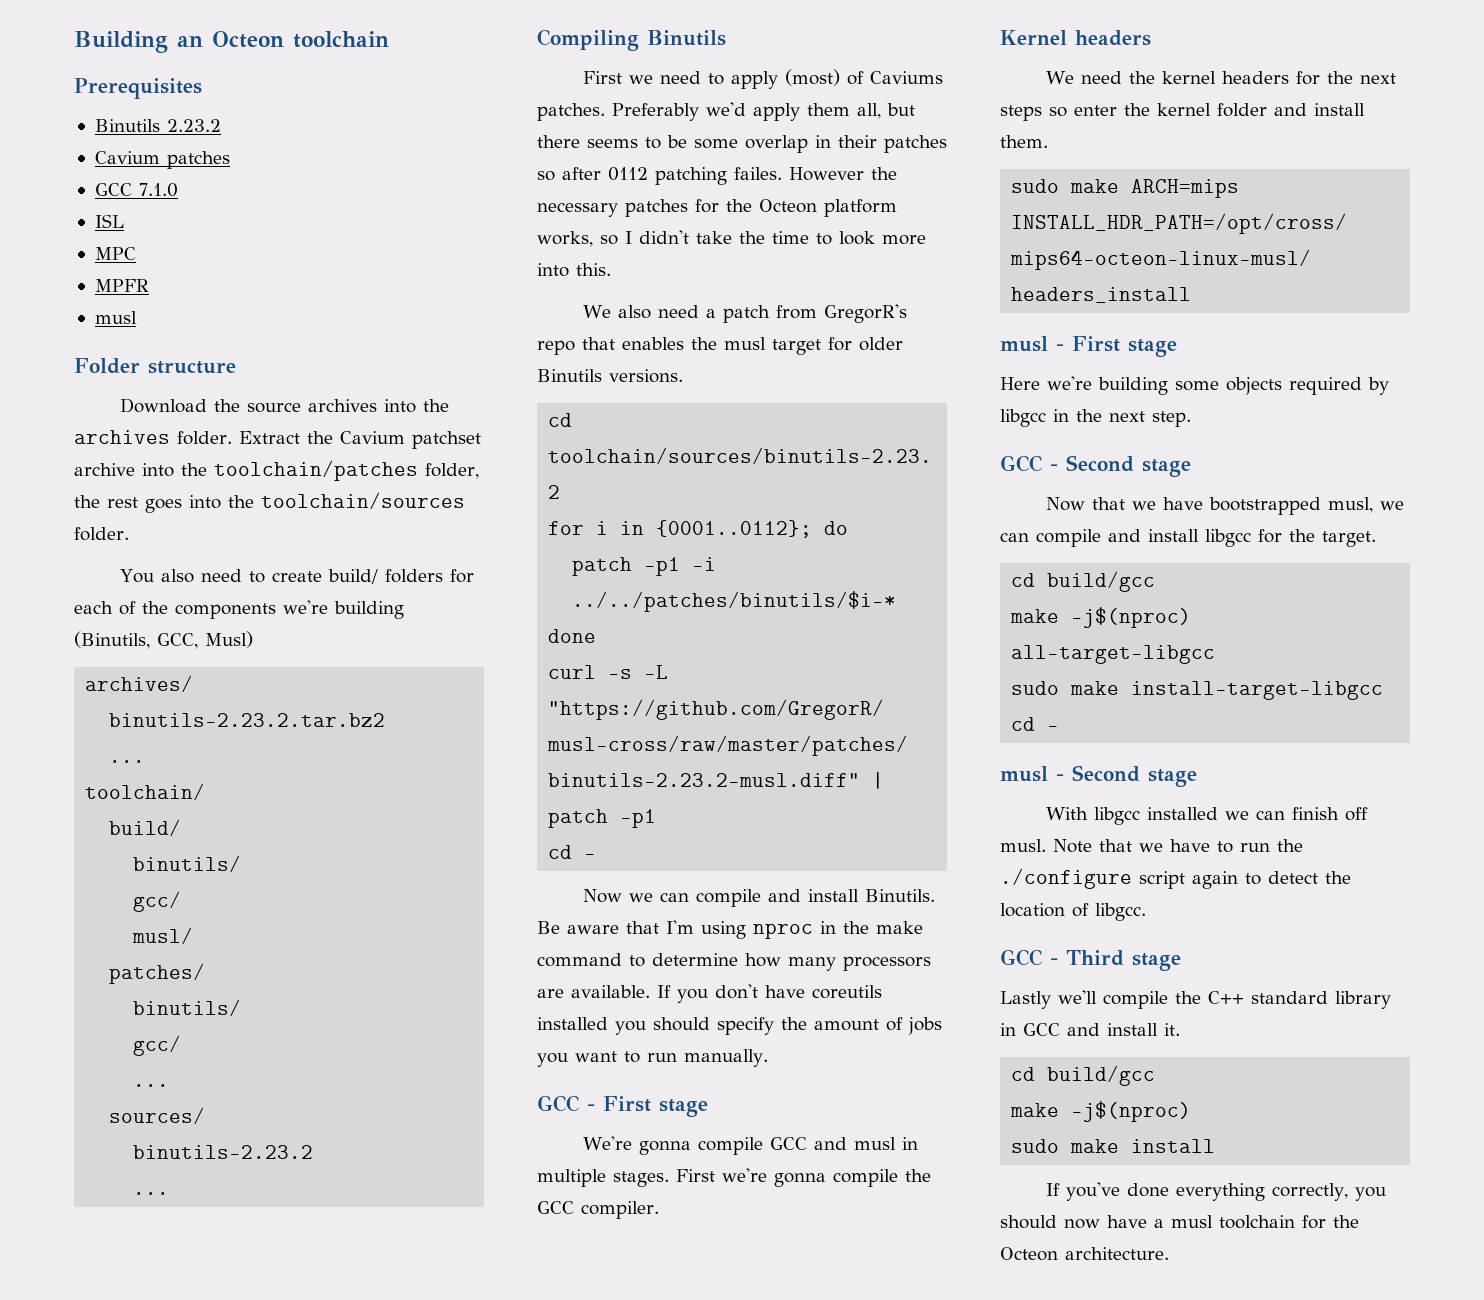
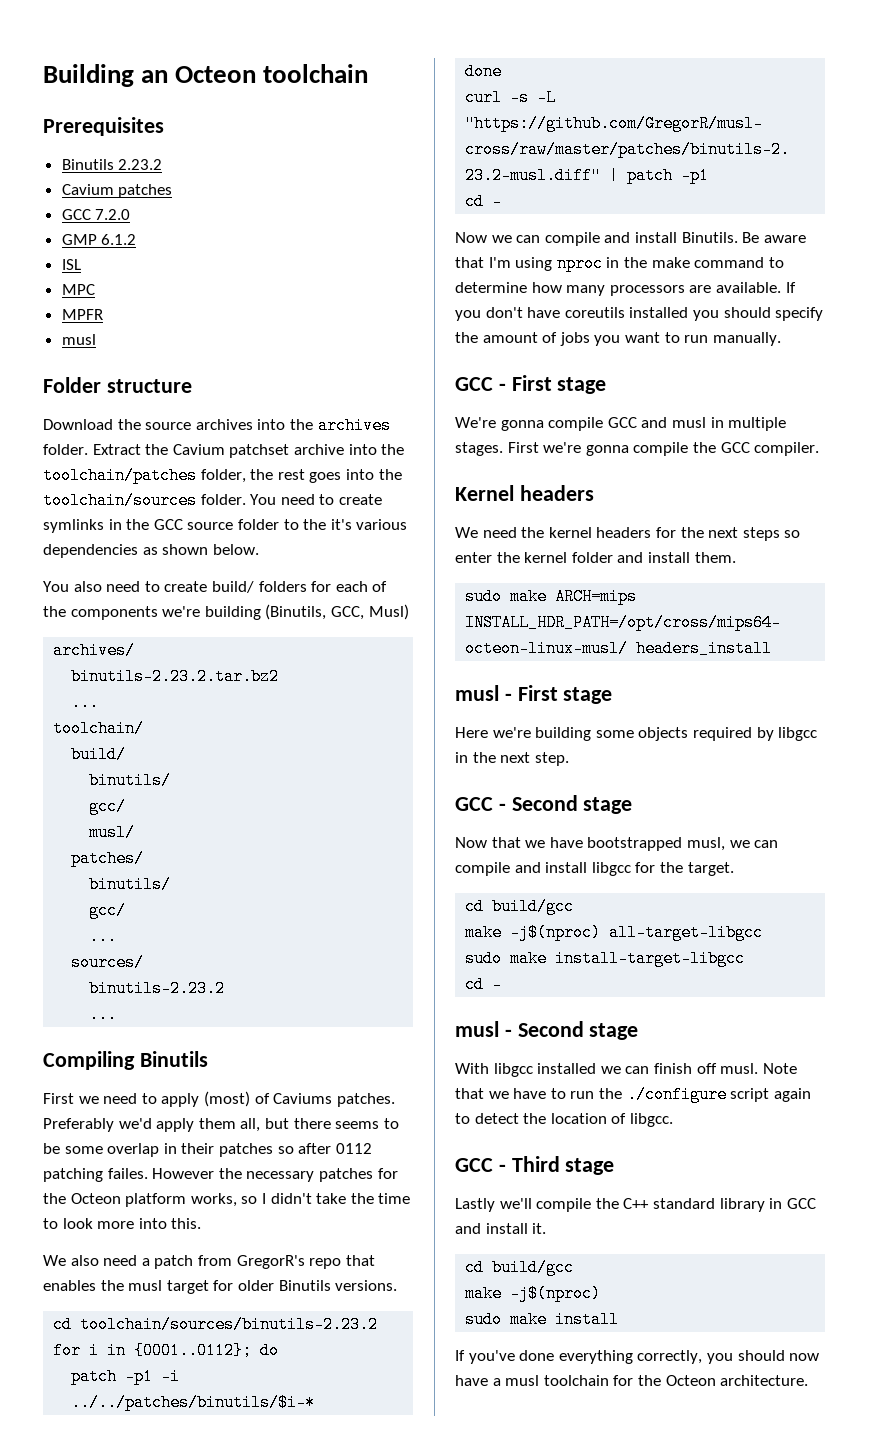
- GCC 7.1.0
+ GCC 7.2.0
+ GMP 6.1.2
+ You need to create symlinks in the GCC source folder to the it's various dependencies as shown below.

